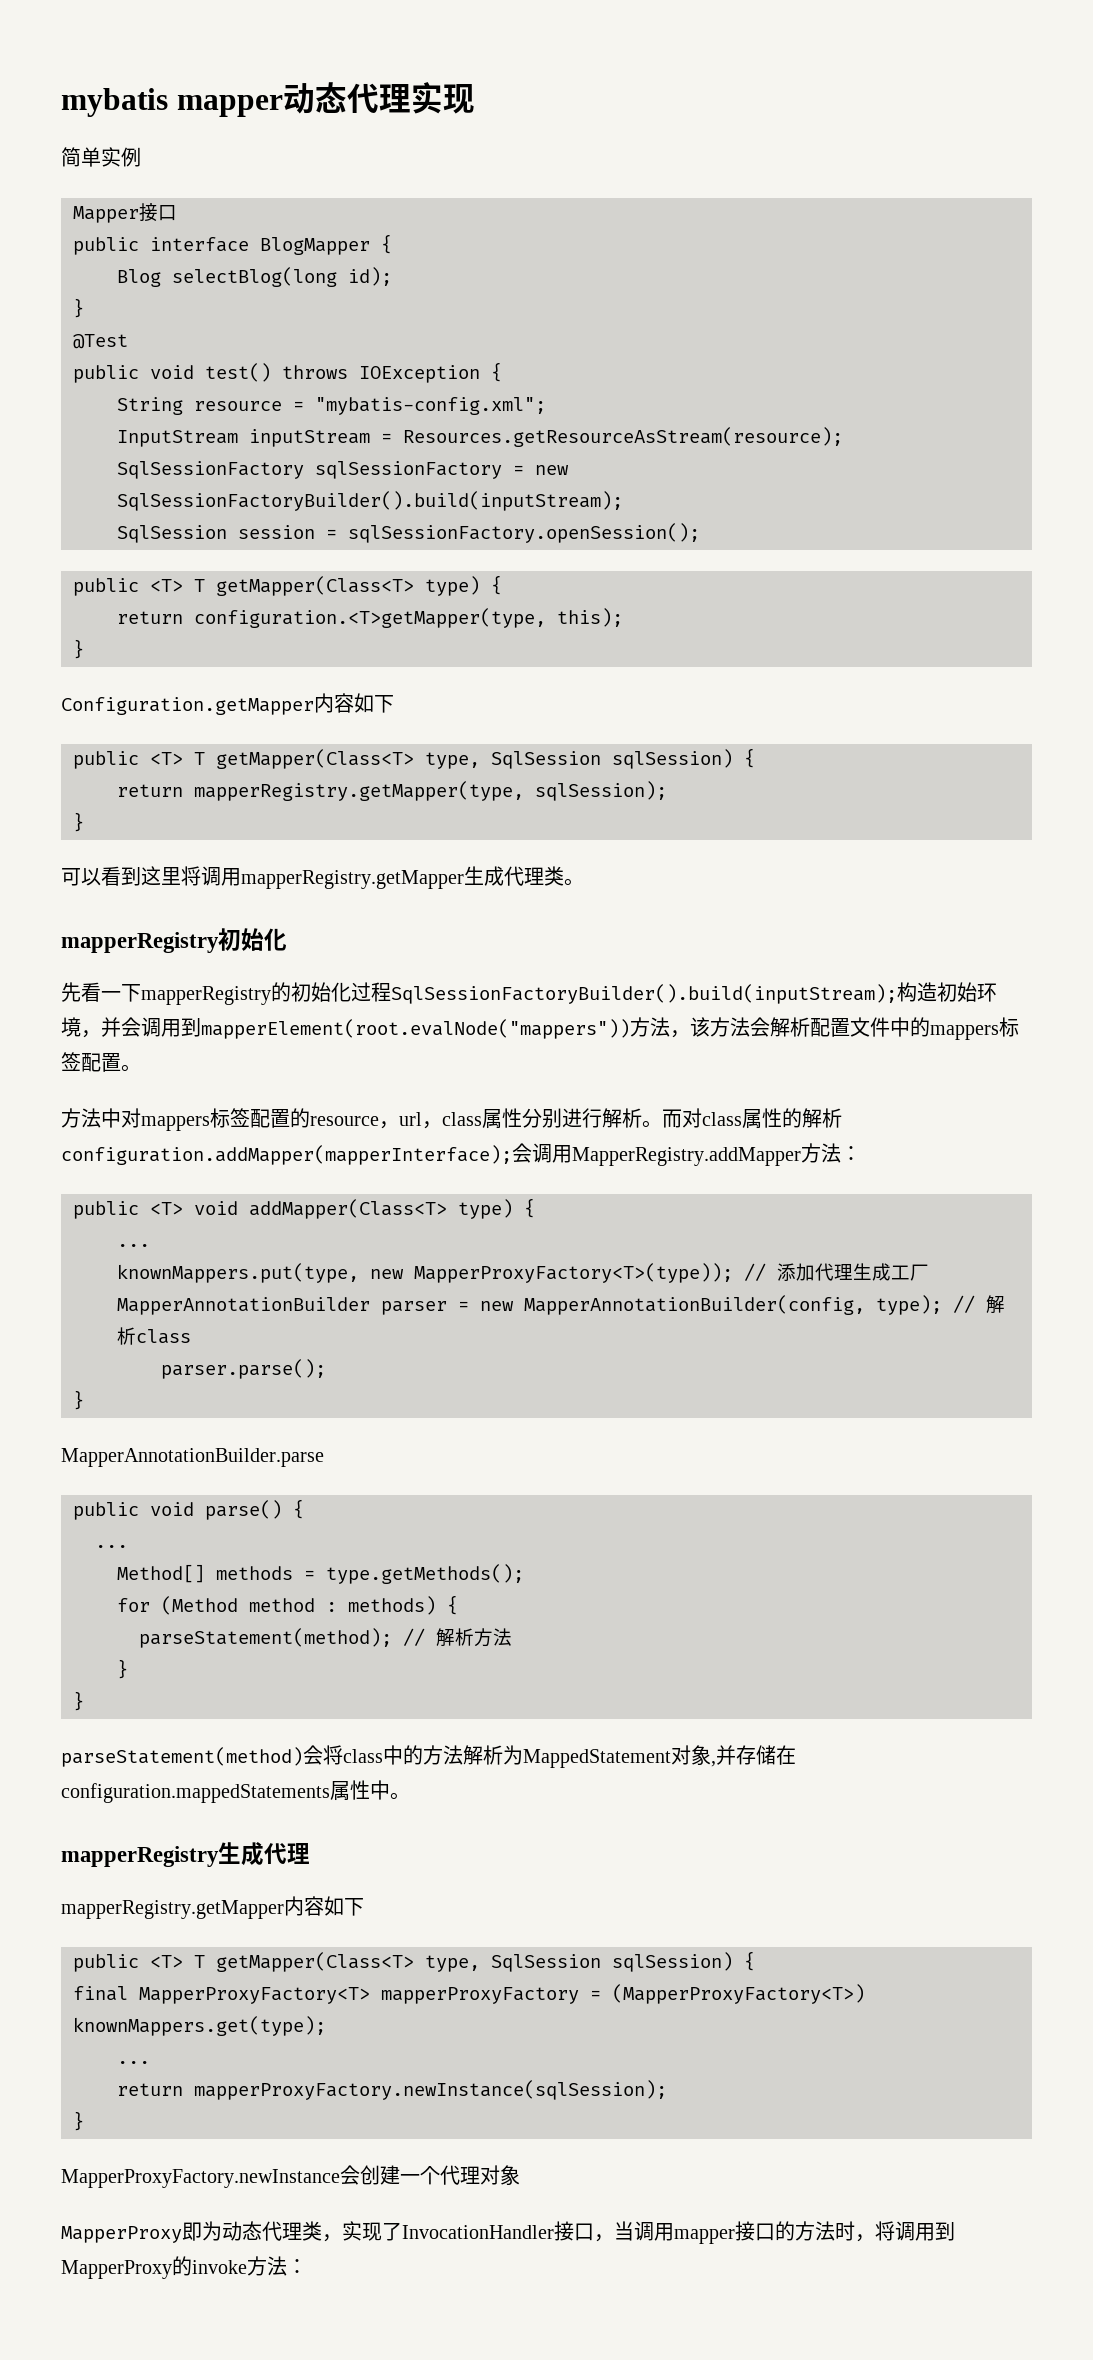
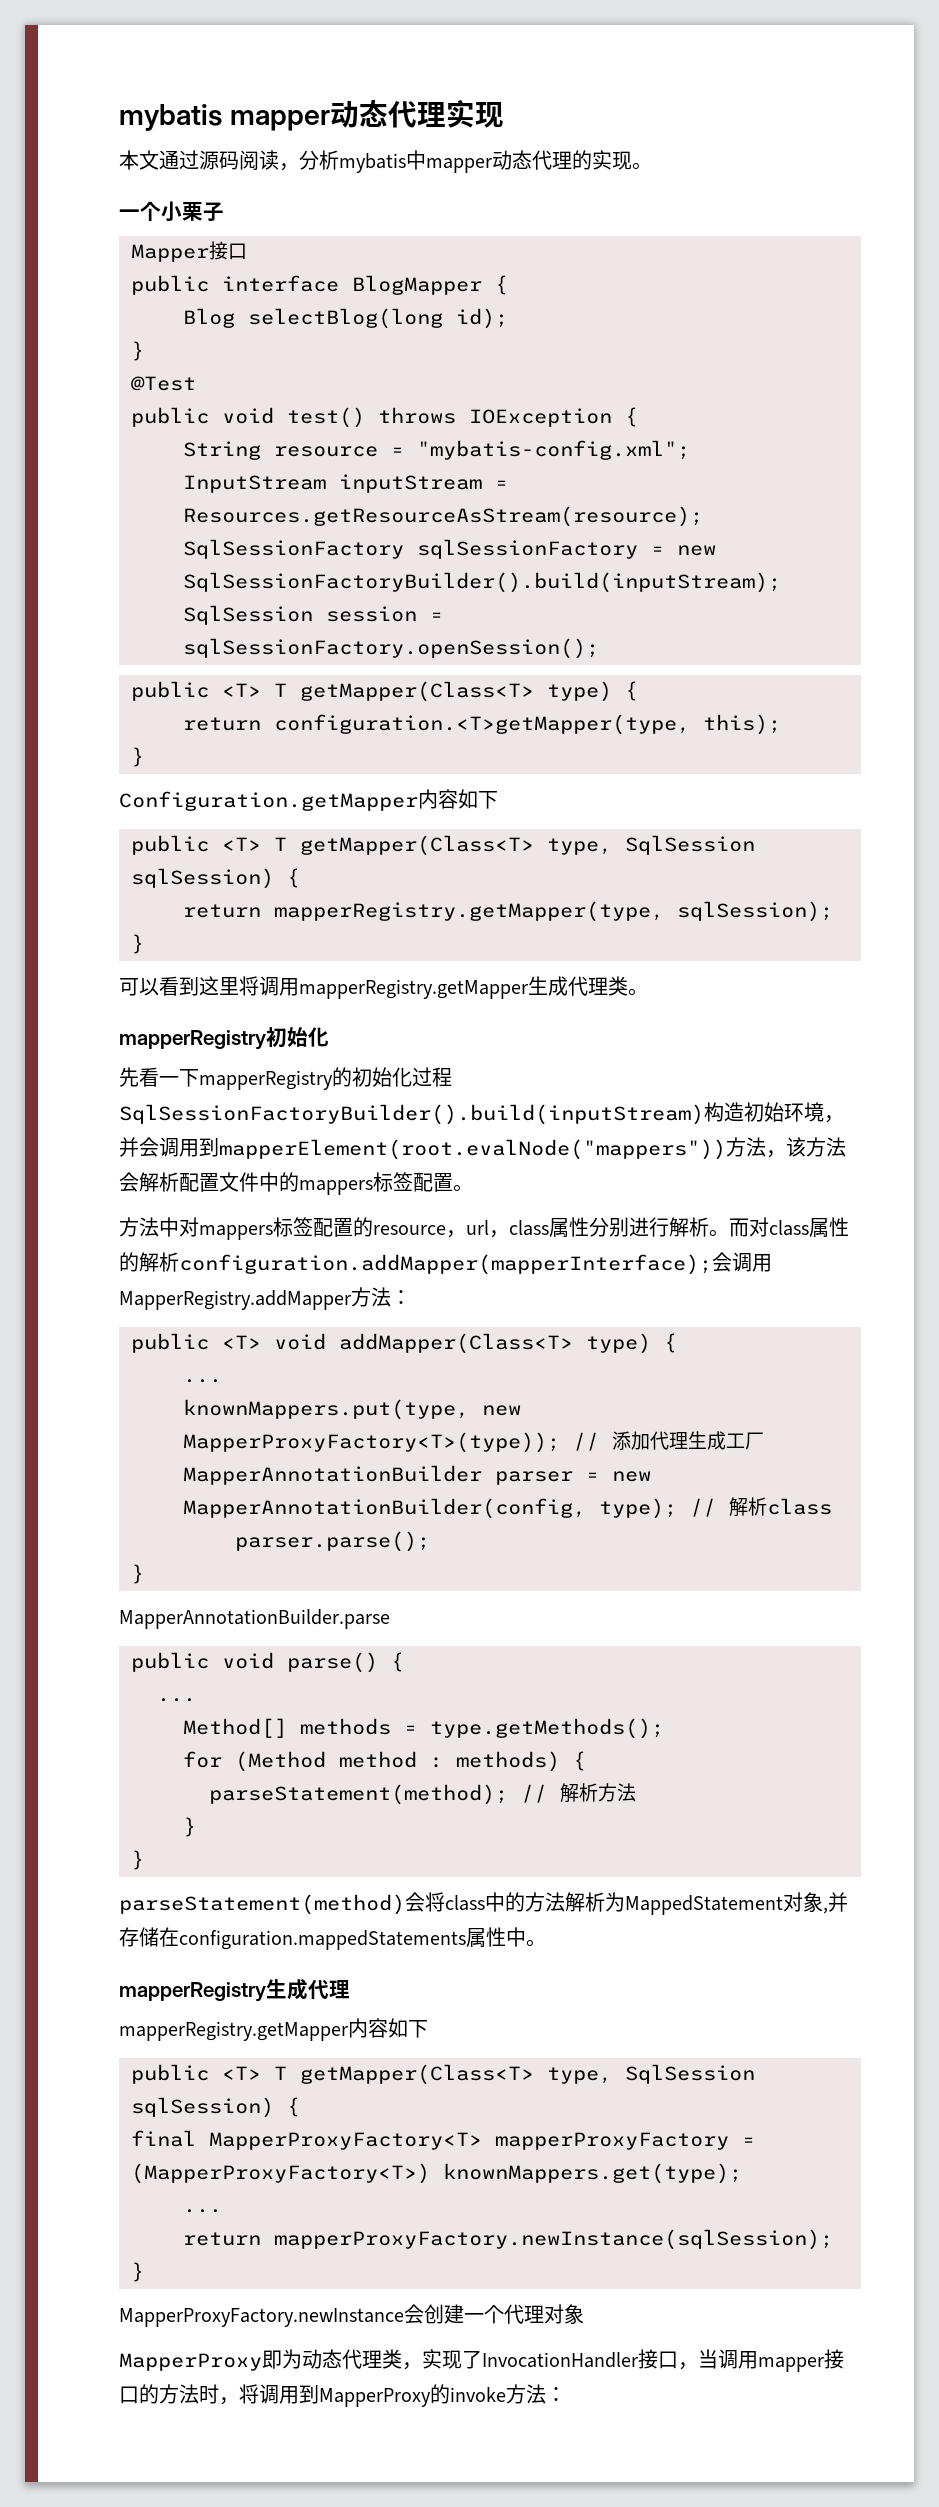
- 简单实例
+ 本文通过源码阅读，分析mybatis中mapper动态代理的实现。
+ 一个小栗子
- 先看一下mapperRegistry的初始化过程SqlSessionFactoryBuilder().build(inputStream);构造初始环境，并会调用到mapperElement(root.evalNode("mappers"))方法，该方法会解析配置文件中的mappers标签配置。
+ 先看一下mapperRegistry的初始化过程SqlSessionFactoryBuilder().build(inputStream)构造初始环境，并会调用到mapperElement(root.evalNode("mappers"))方法，该方法会解析配置文件中的mappers标签配置。

